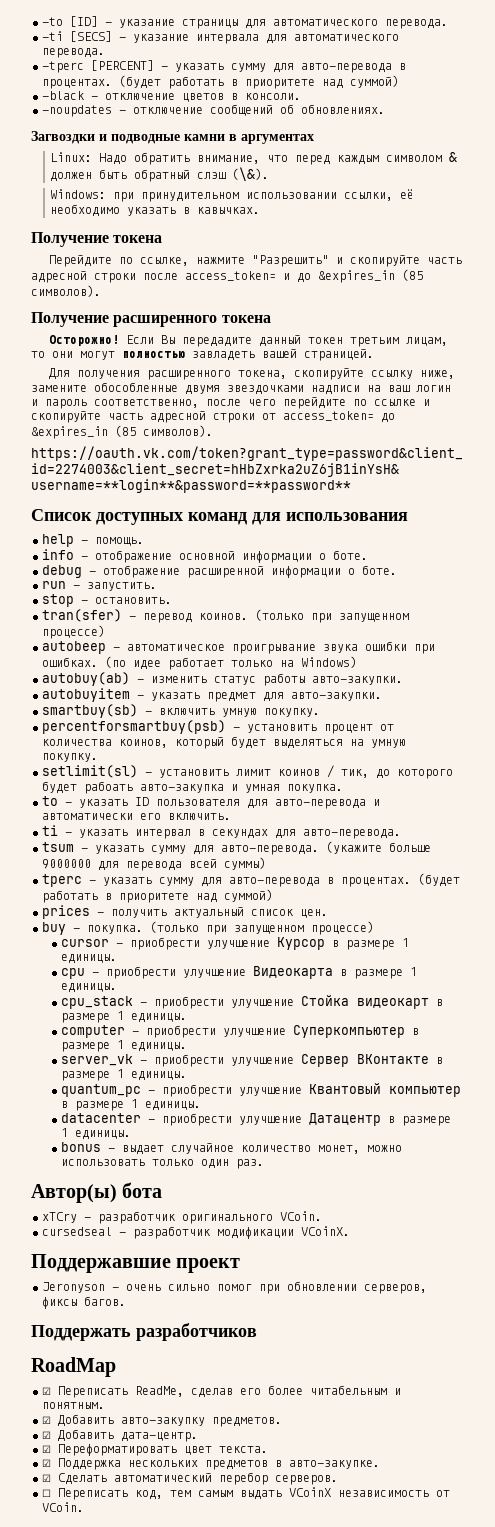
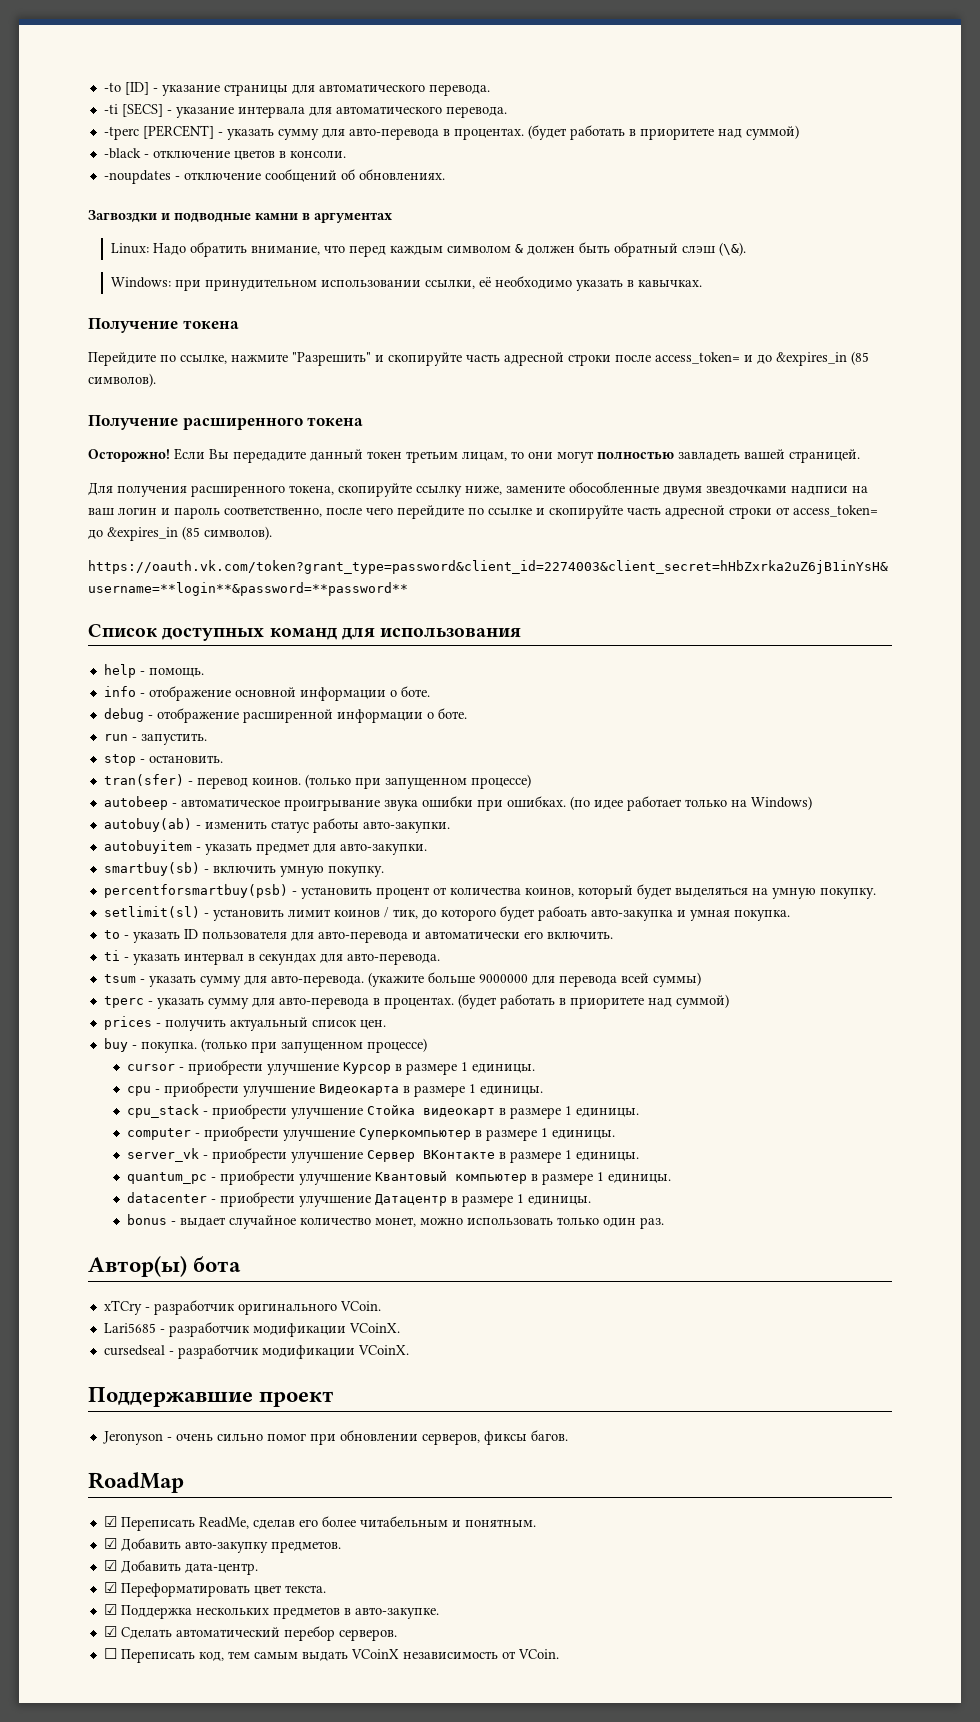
+ Lari5685 - разработчик модификации VCoinX.
- Поддержать разработчиков

